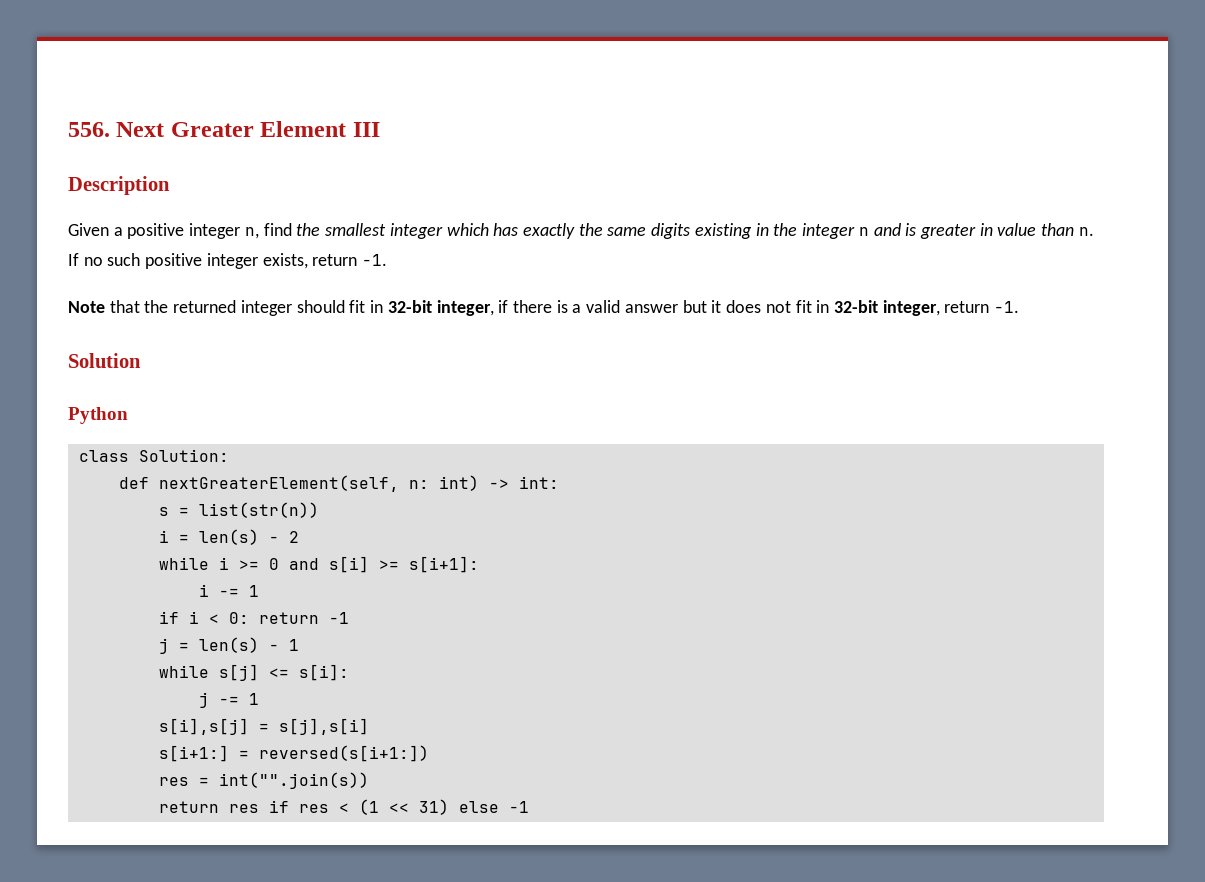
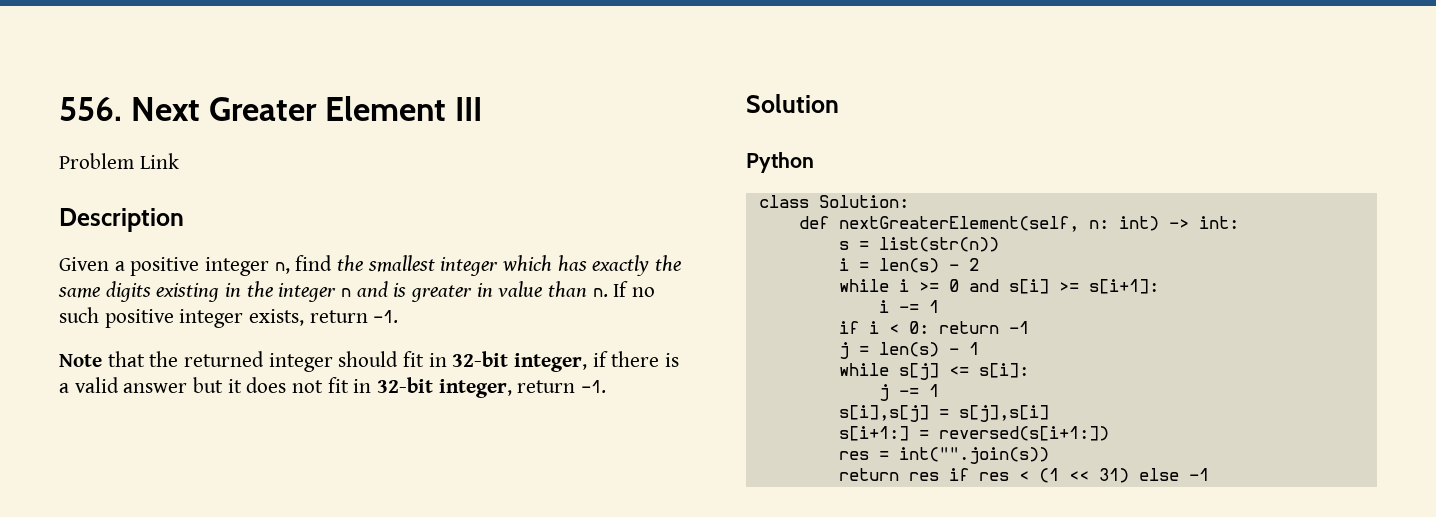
+ Problem Link

